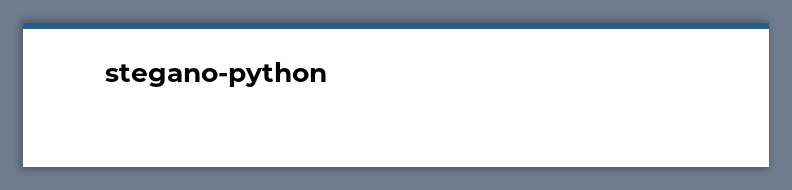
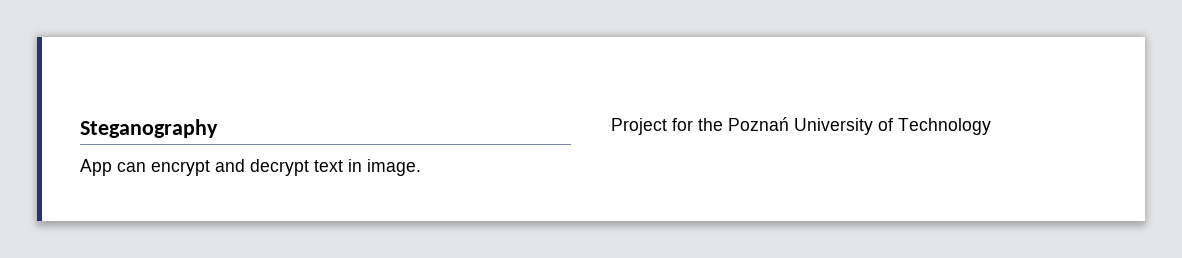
- stegano-python
+ Steganography
+ App can encrypt and decrypt text in image.
+ Project for the Poznań University of Technology

